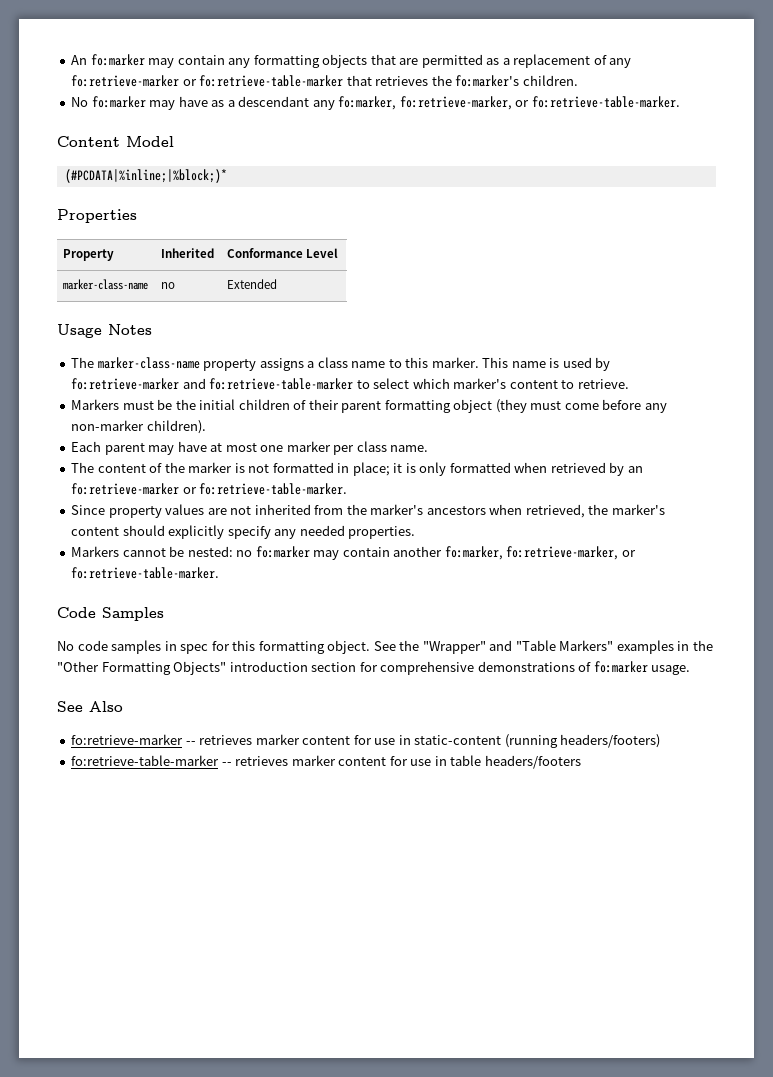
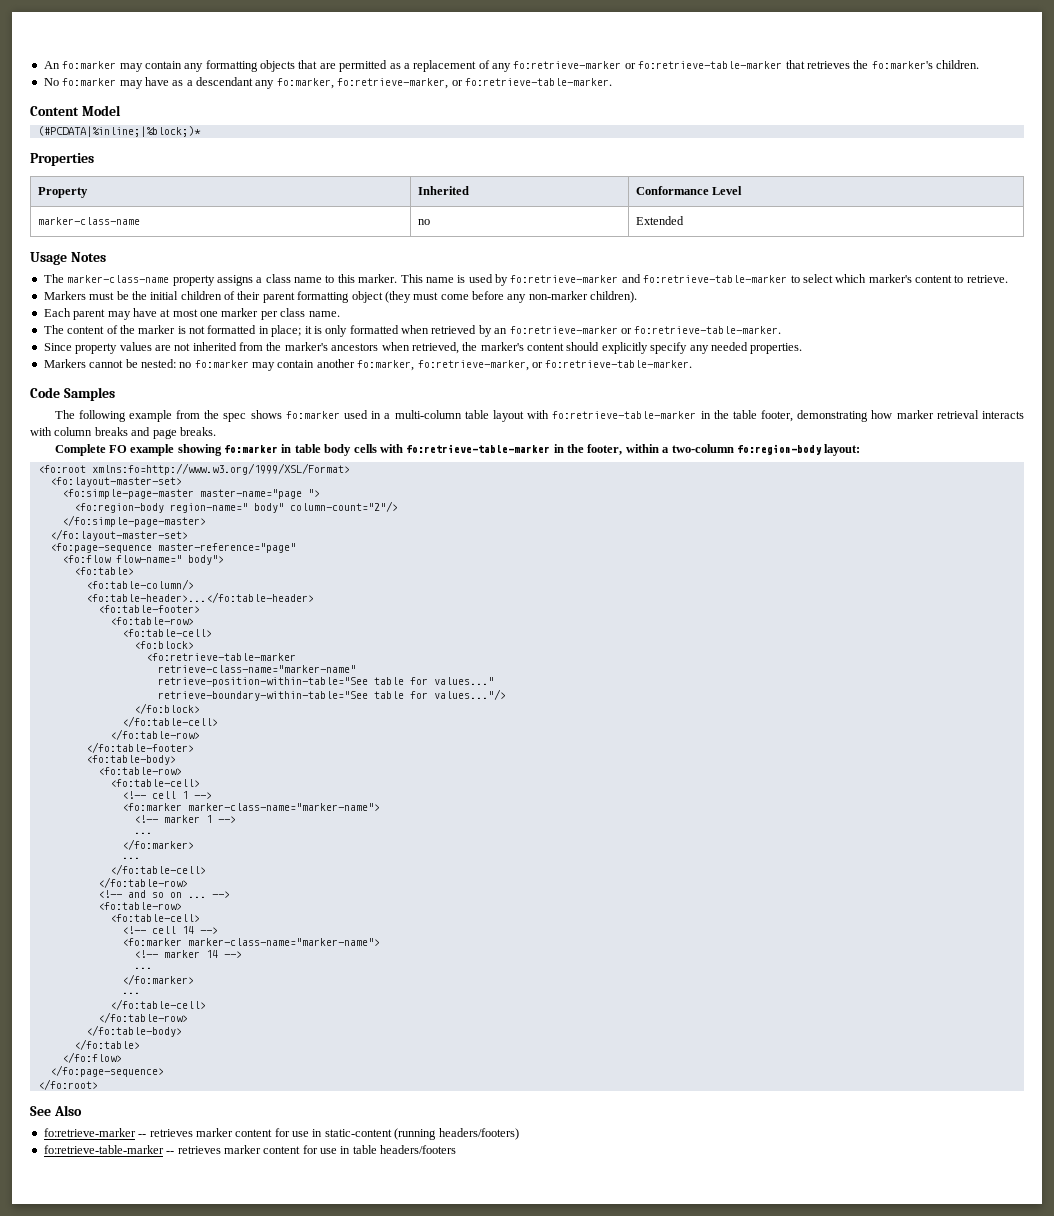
- No code samples in spec for this formatting object. See the "Wrapper" and "Table Markers" examples in the "Other Formatting Objects" introduction section for comprehensive demonstrations of fo:marker usage.
+ The following example from the spec shows fo:marker used in a multi-column table layout with fo:retrieve-table-marker in the table footer, demonstrating how marker retrieval interacts with column breaks and page breaks.
+ Complete FO example showing fo:marker in table body cells with fo:retrieve-table-marker in the footer, within a two-column fo:region-body layout:
+ <fo:root xmlns:fo=http://www.w3.org/1999/XSL/Format>
+ <fo:layout-master-set>
+ <fo:simple-page-master master-name="page ">
+ <fo:region-body region-name=" body" column-count="2"/>
+ </fo:simple-page-master>
+ </fo:layout-master-set>
+ <fo:page-sequence master-reference="page"
+ <fo:flow flow-name=" body">
+ <fo:table>
+ <fo:table-column/>
+ <fo:table-header>...</fo:table-header>
+ <fo:table-footer>
+ <fo:table-row>
+ <fo:table-cell>
+ <fo:block>
+ <fo:retrieve-table-marker
+ retrieve-class-name="marker-name"
+ retrieve-position-within-table="See table for values..."
+ retrieve-boundary-within-table="See table for values..."/>
+ </fo:block>
+ </fo:table-cell>
+ </fo:table-row>
+ </fo:table-footer>
+ <fo:table-body>
+ <fo:table-row>
+ <fo:table-cell>
+ <!-- cell 1 -->
+ <fo:marker marker-class-name="marker-name">
+ <!-- marker 1 -->
+ ...
+ </fo:marker>
+ ...
+ </fo:table-cell>
+ </fo:table-row>
+ <!-- and so on ... -->
+ <fo:table-row>
+ <fo:table-cell>
+ <!-- cell 14 -->
+ <fo:marker marker-class-name="marker-name">
+ <!-- marker 14 -->
+ ...
+ </fo:marker>
+ ...
+ </fo:table-cell>
+ </fo:table-row>
+ </fo:table-body>
+ </fo:table>
+ </fo:flow>
+ </fo:page-sequence>
+ </fo:root>

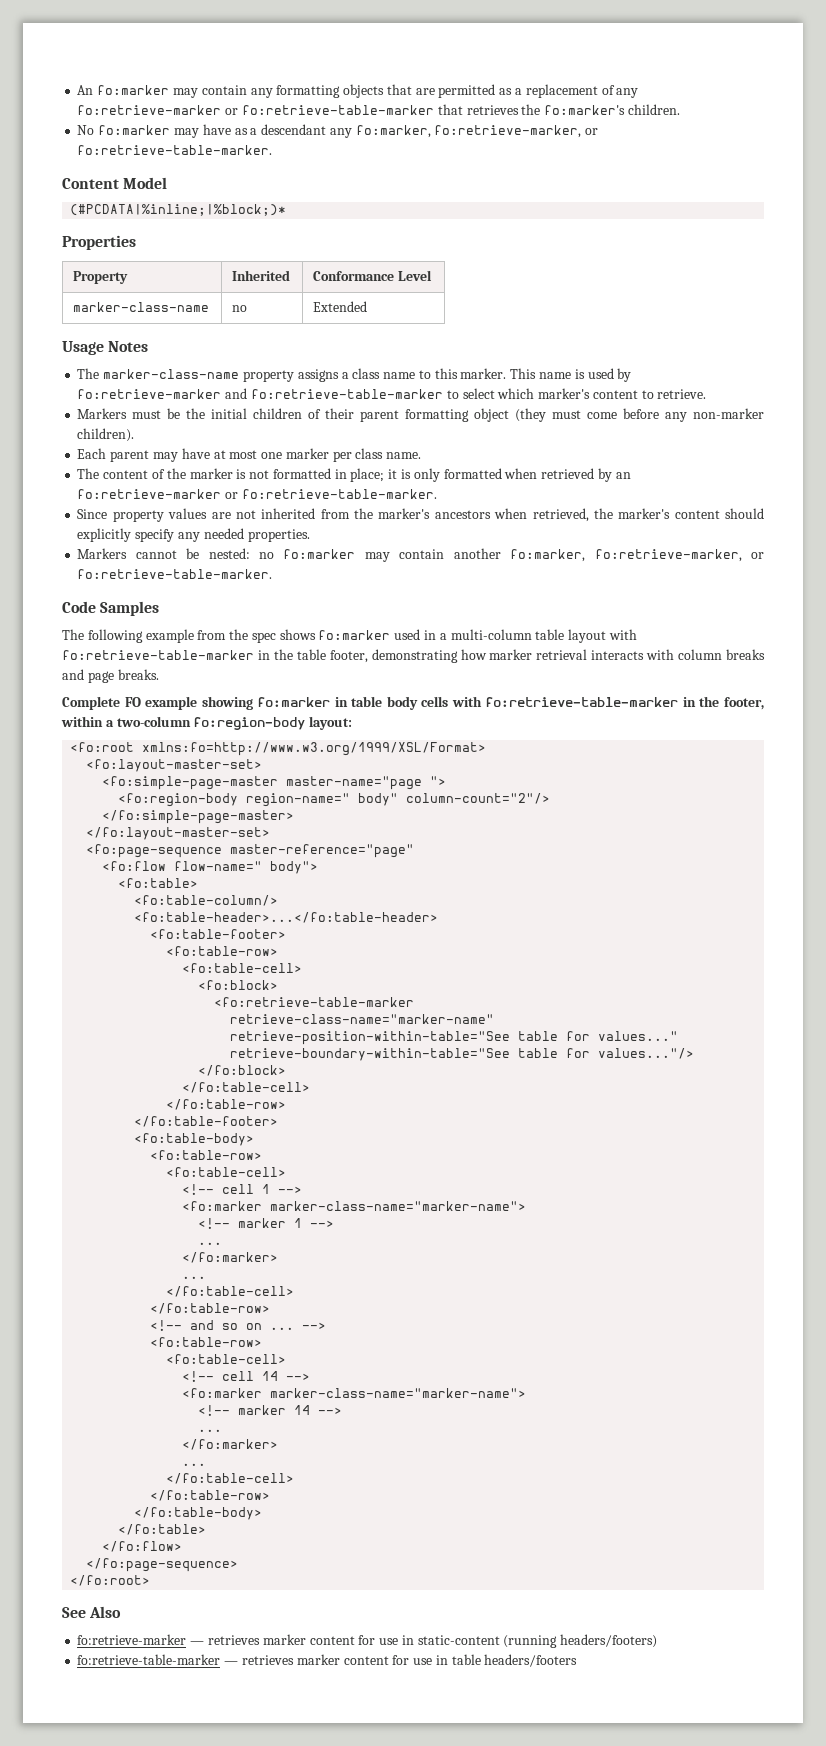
- fo:retrieve-marker -- retrieves marker content for use in static-content (running headers/footers)
+ fo:retrieve-marker — retrieves marker content for use in static-content (running headers/footers)
- fo:retrieve-table-marker -- retrieves marker content for use in table headers/footers
+ fo:retrieve-table-marker — retrieves marker content for use in table headers/footers

